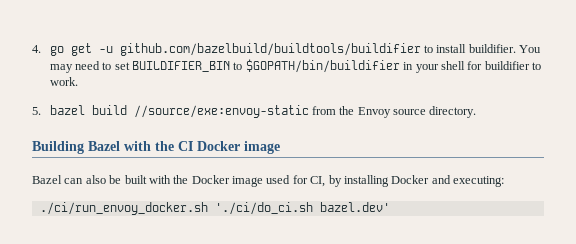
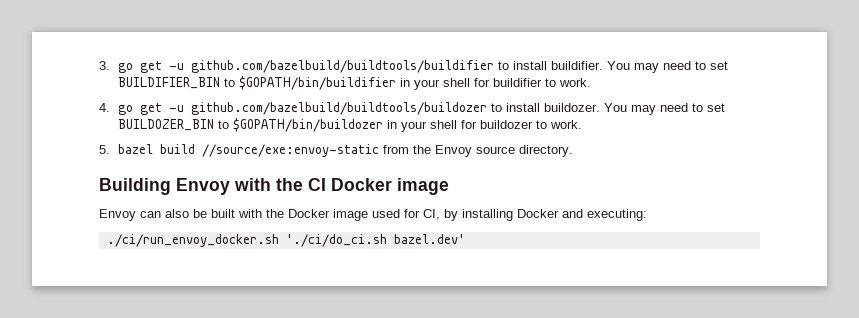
- 4. go get -u github.com/bazelbuild/buildtools/buildifier to install buildifier.
+ 3. go get -u github.com/bazelbuild/buildtools/buildifier to install buildifier.
+ 4. go get -u github.com/bazelbuild/buildtools/buildozer to install buildozer. You may need to set BUILDOZER_BIN to $GOPATH/bin/buildozer in your shell for buildozer to work.
- Building Bazel with the CI Docker image
+ Building Envoy with the CI Docker image
- Bazel can also be built with the Docker image used for CI, by installing Docker and executing:
+ Envoy can also be built with the Docker image used for CI, by installing Docker and executing:

